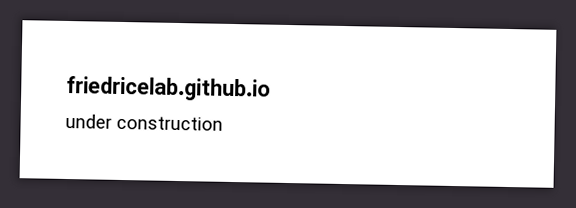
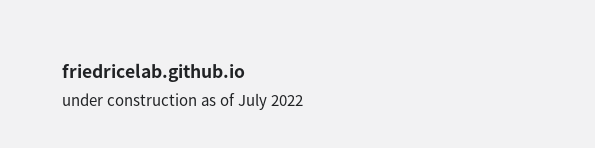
- under construction
+ under construction as of July 2022

